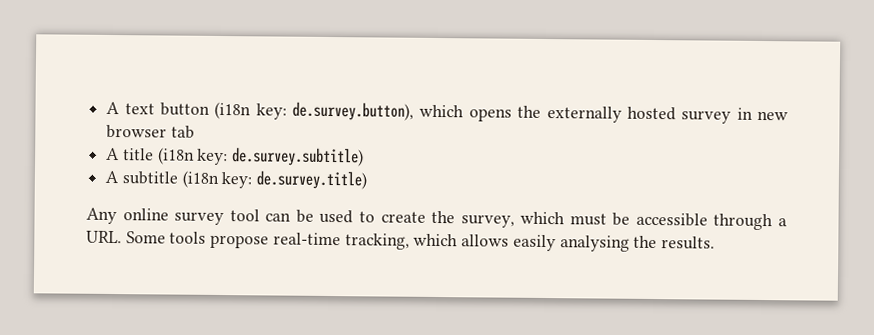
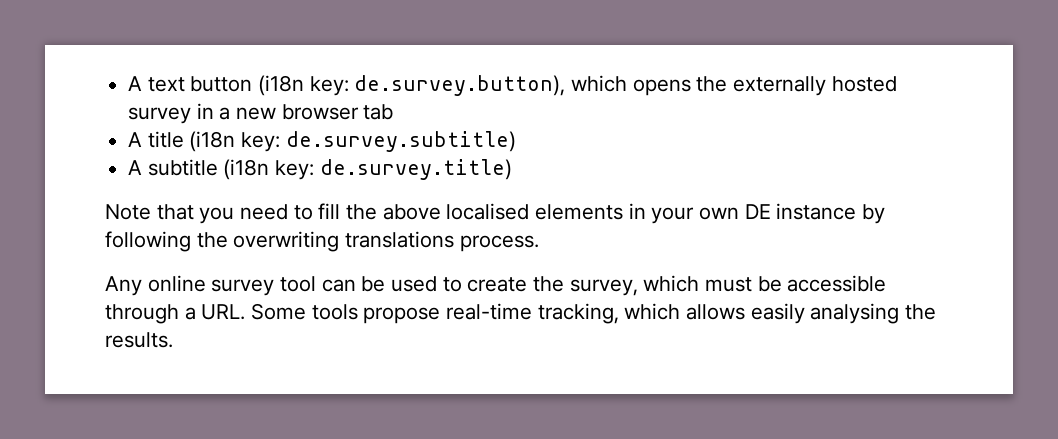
- A text button (i18n key: de.survey.button), which opens the externally hosted survey in new browser tab
+ A text button (i18n key: de.survey.button), which opens the externally hosted survey in a new browser tab
+ Note that you need to fill the above localised elements in your own DE instance by following the overwriting translations process.

